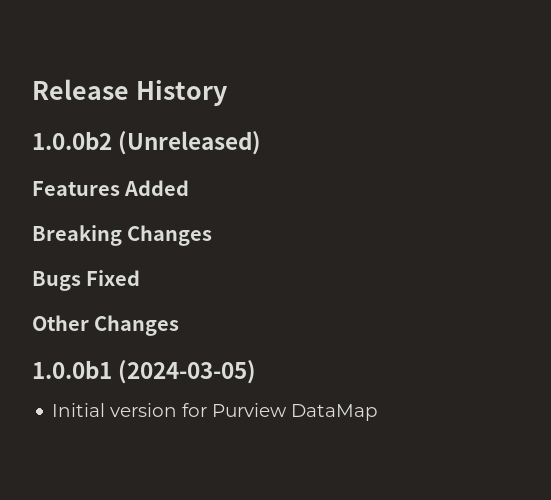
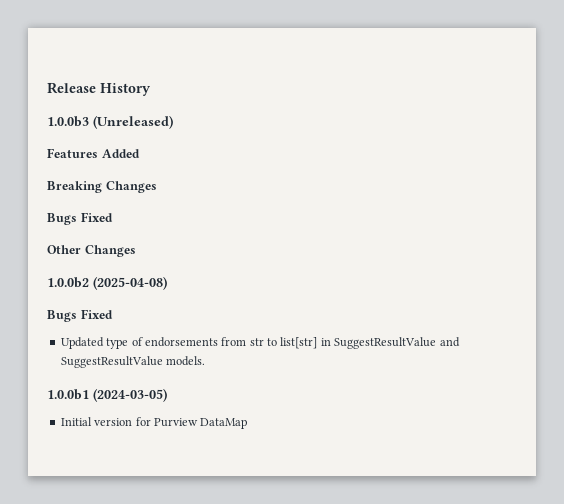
- 1.0.0b2 (Unreleased)
+ 1.0.0b3 (Unreleased)
+ 1.0.0b2 (2025-04-08)
+ Bugs Fixed
+ Updated type of endorsements from str to list[str] in SuggestResultValue and SuggestResultValue models.

